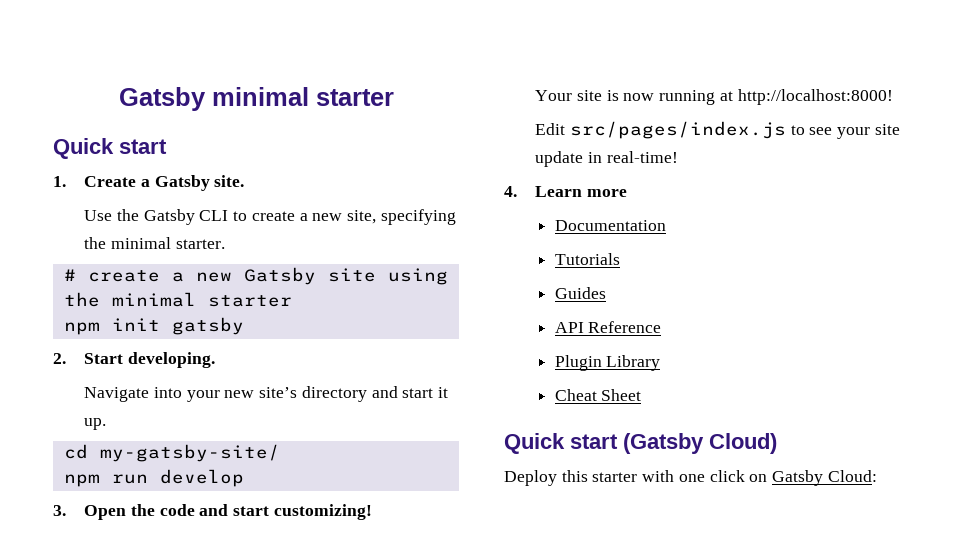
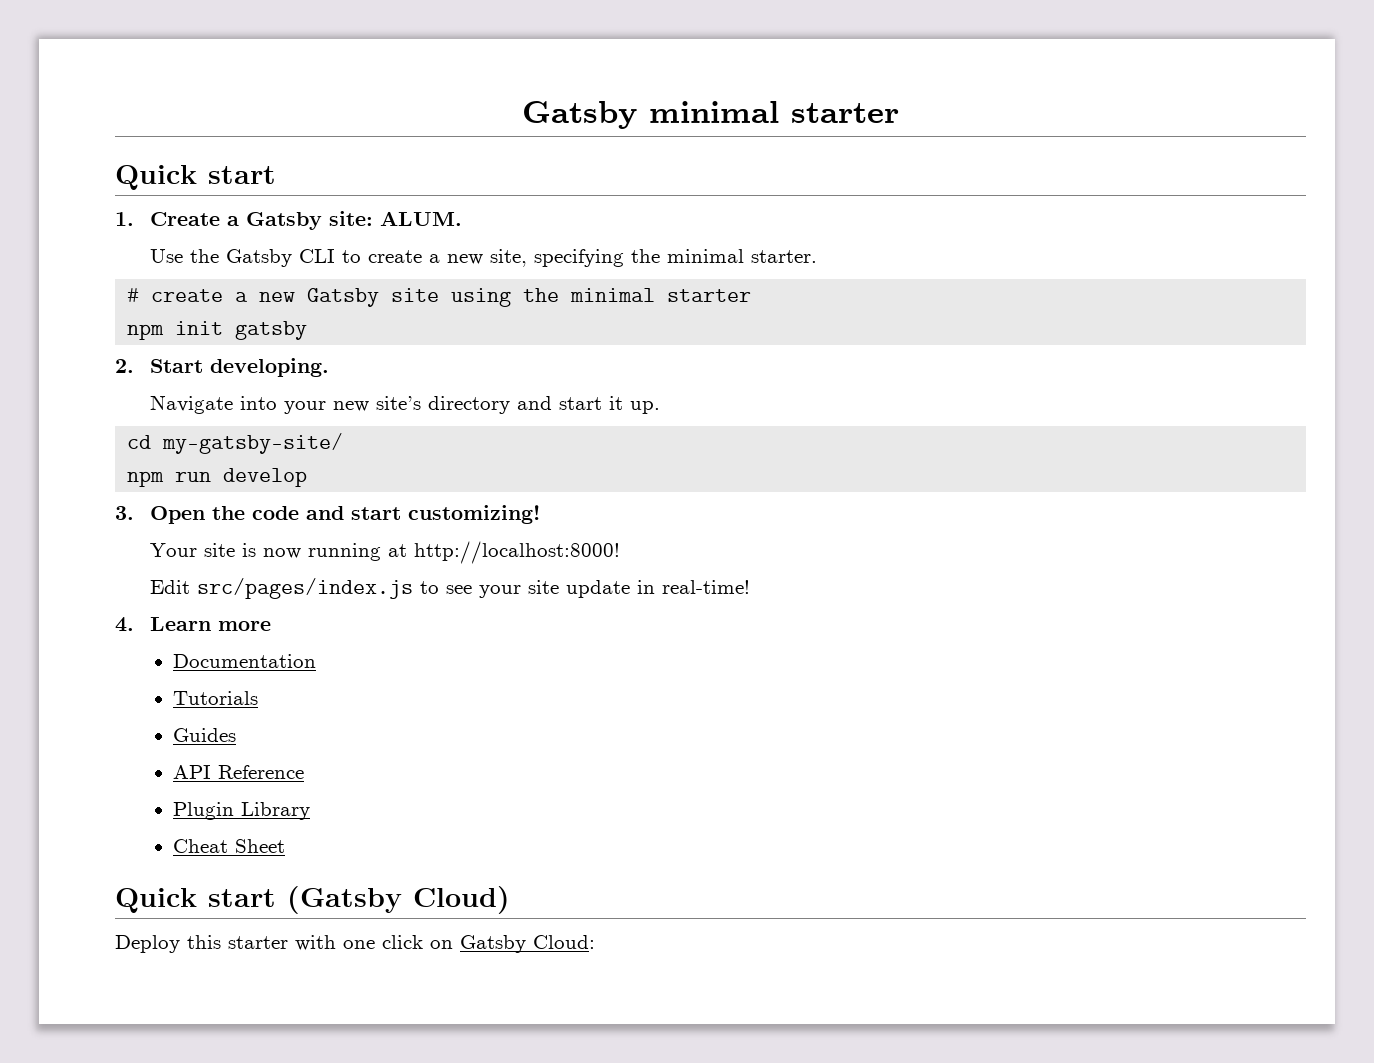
- 1. Create a Gatsby site.
+ 1. Create a Gatsby site: ALUM.

